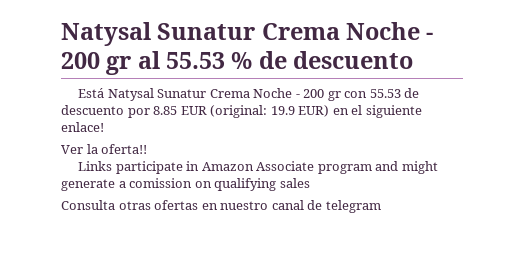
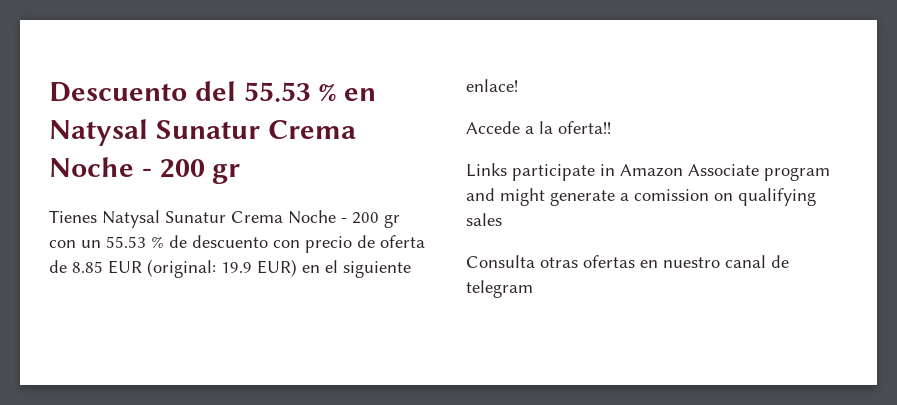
- Natysal Sunatur Crema Noche - 200 gr al 55.53 % de descuento
- Está Natysal Sunatur Crema Noche - 200 gr con 55.53 de descuento por 8.85 EUR (original: 19.9 EUR) en el siguiente enlace!
+ Descuento del 55.53 % en Natysal Sunatur Crema Noche - 200 gr
+ Tienes Natysal Sunatur Crema Noche - 200 gr con un 55.53 % de descuento con precio de oferta de 8.85 EUR (original: 19.9 EUR) en el siguiente enlace!
- Ver la oferta!!
+ Accede a la oferta!!

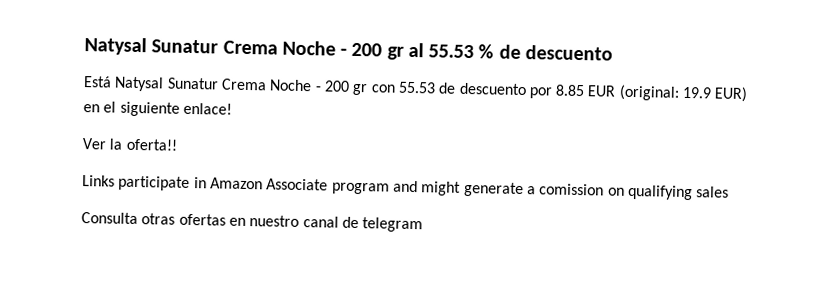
- Descuento del 55.53 % en Natysal Sunatur Crema Noche - 200 gr
- Tienes Natysal Sunatur Crema Noche - 200 gr con un 55.53 % de descuento con precio de oferta de 8.85 EUR (original: 19.9 EUR) en el siguiente enlace!
+ Natysal Sunatur Crema Noche - 200 gr al 55.53 % de descuento
+ Está Natysal Sunatur Crema Noche - 200 gr con 55.53 de descuento por 8.85 EUR (original: 19.9 EUR) en el siguiente enlace!
- Accede a la oferta!!
+ Ver la oferta!!

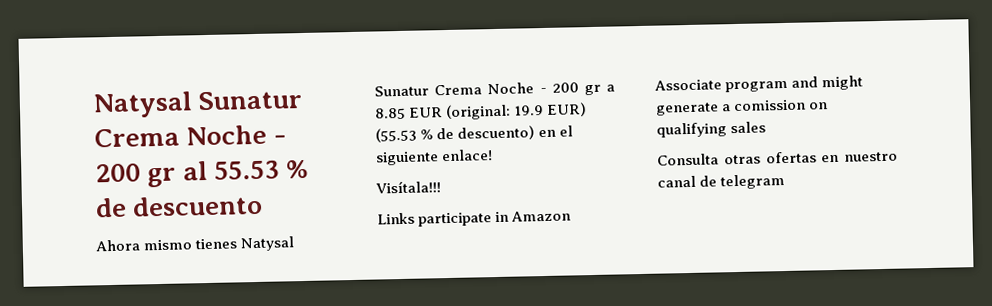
- Está Natysal Sunatur Crema Noche - 200 gr con 55.53 de descuento por 8.85 EUR (original: 19.9 EUR) en el siguiente enlace!
+ Ahora mismo tienes Natysal Sunatur Crema Noche - 200 gr a 8.85 EUR (original: 19.9 EUR) (55.53 % de descuento) en el siguiente enlace!
- Ver la oferta!!
+ Visítala!!!

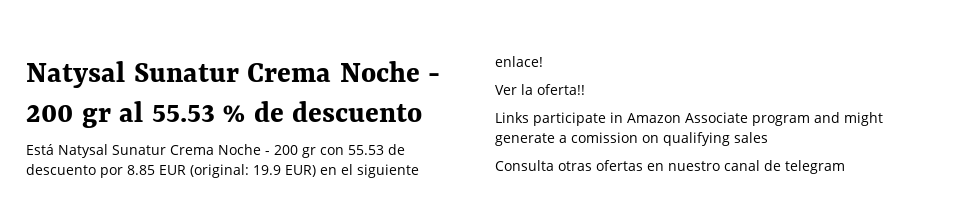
- Ahora mismo tienes Natysal Sunatur Crema Noche - 200 gr a 8.85 EUR (original: 19.9 EUR) (55.53 % de descuento) en el siguiente enlace!
+ Está Natysal Sunatur Crema Noche - 200 gr con 55.53 de descuento por 8.85 EUR (original: 19.9 EUR) en el siguiente enlace!
- Visítala!!!
+ Ver la oferta!!

